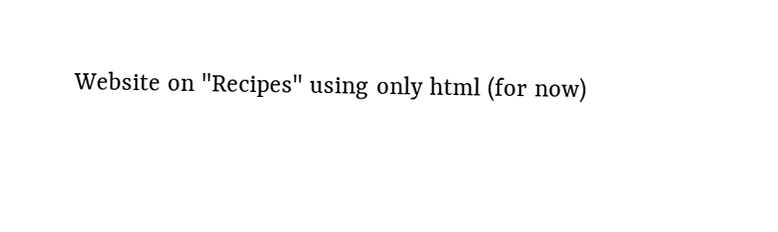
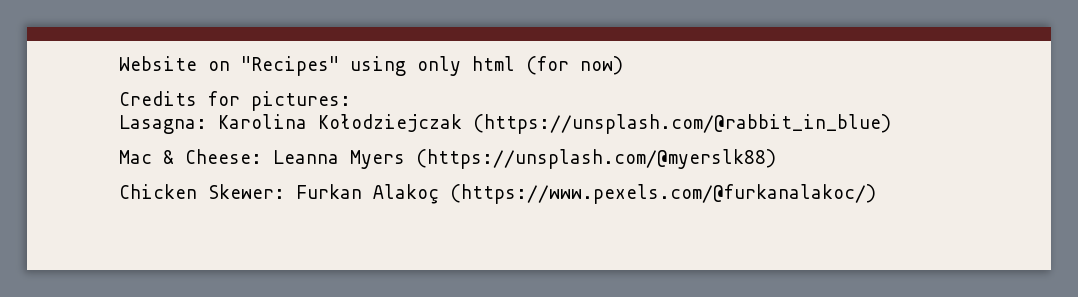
+ Credits for pictures:
+ Lasagna: Karolina Kołodziejczak (https://unsplash.com/@rabbit_in_blue)
+ Mac & Cheese: Leanna Myers (https://unsplash.com/@myerslk88)
+ Chicken Skewer: Furkan Alakoç (https://www.pexels.com/@furkanalakoc/)

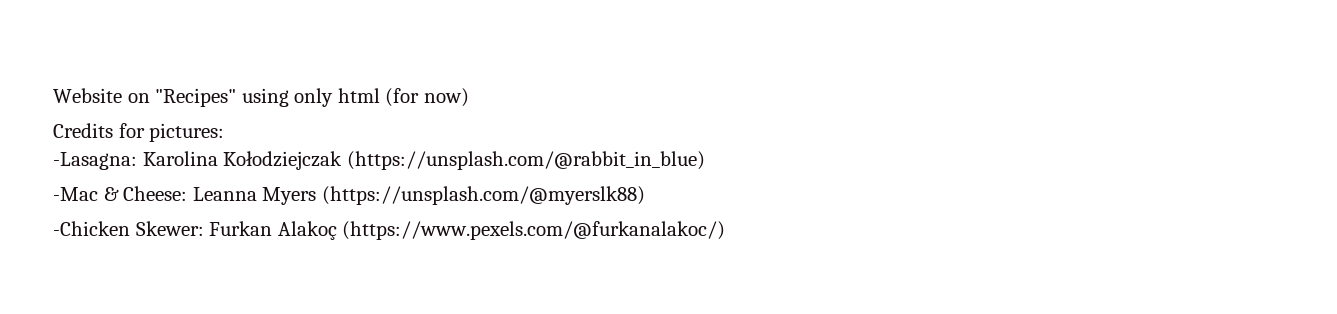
- Lasagna: Karolina Kołodziejczak (https://unsplash.com/@rabbit_in_blue)
+ -Lasagna: Karolina Kołodziejczak (https://unsplash.com/@rabbit_in_blue)
- Mac & Cheese: Leanna Myers (https://unsplash.com/@myerslk88)
+ -Mac & Cheese: Leanna Myers (https://unsplash.com/@myerslk88)
- Chicken Skewer: Furkan Alakoç (https://www.pexels.com/@furkanalakoc/)
+ -Chicken Skewer: Furkan Alakoç (https://www.pexels.com/@furkanalakoc/)

